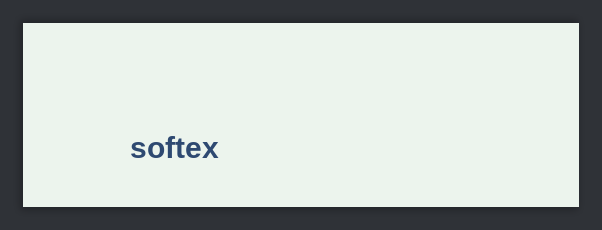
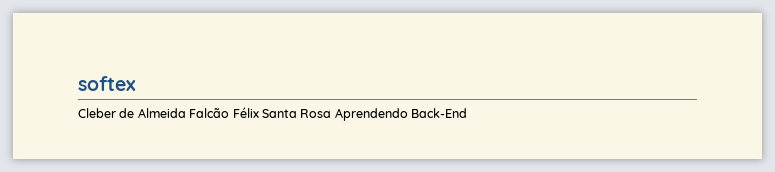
+ Cleber de Almeida Falcão Félix Santa Rosa Aprendendo Back-End

